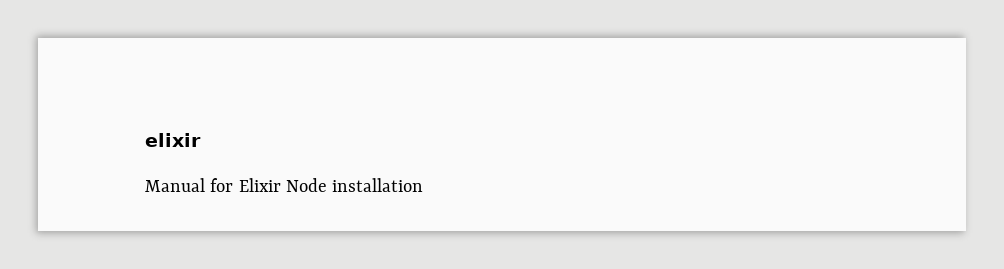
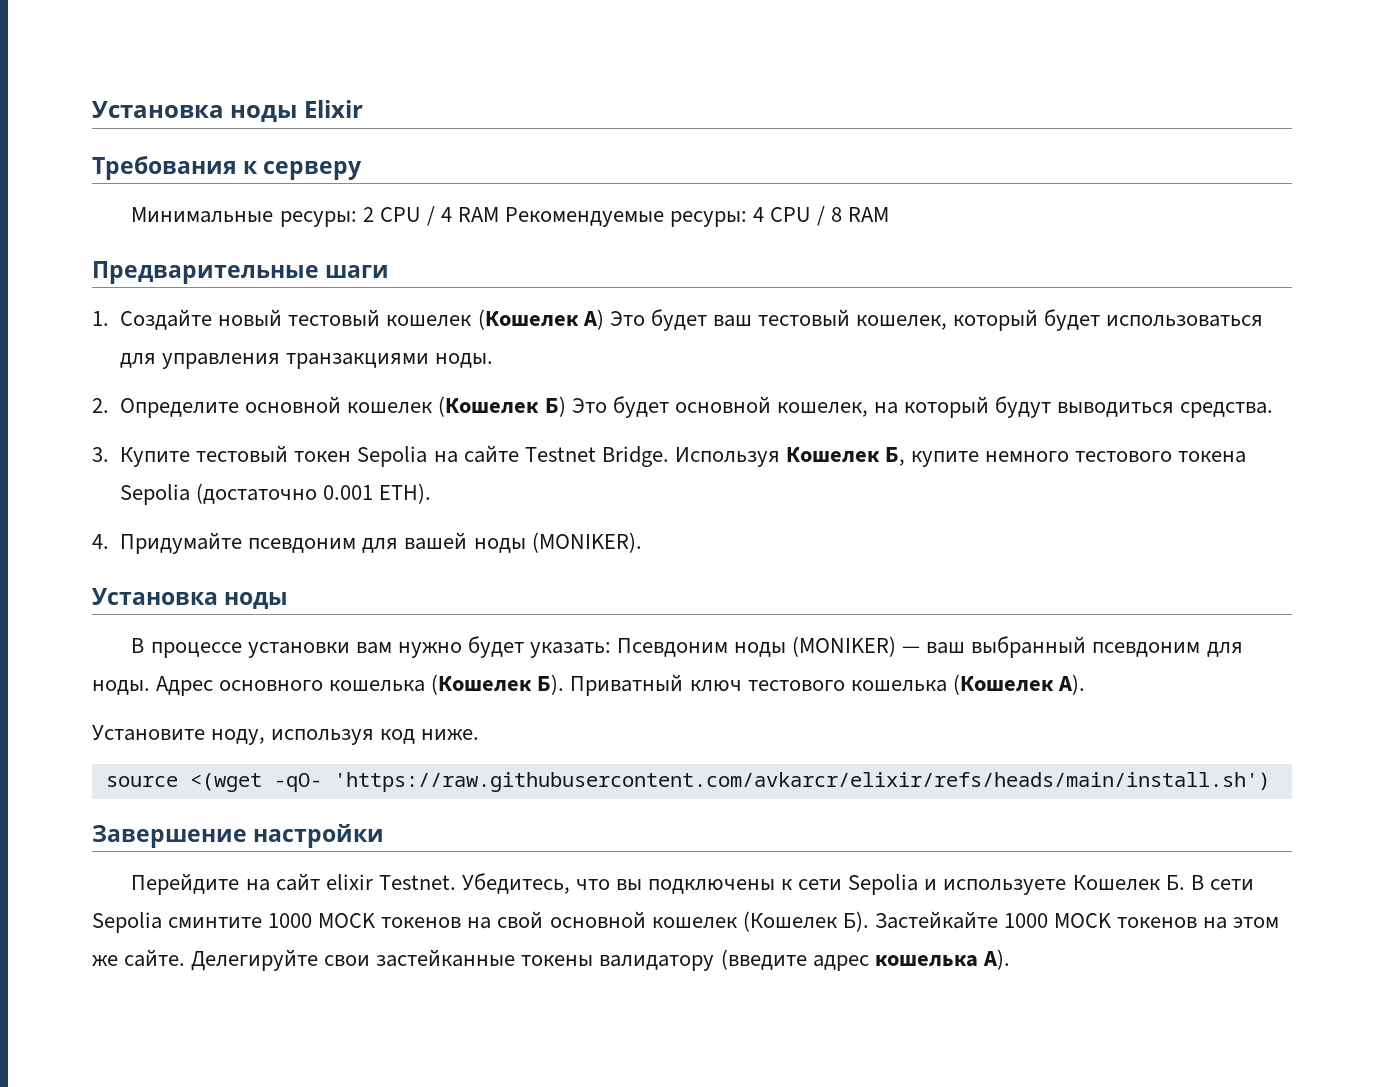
- elixir
- Manual for Elixir Node installation
+ Установка ноды Elixir
+ Требования к серверу
+ Минимальные ресуры: 2 CPU / 4 RAM Рекомендуемые ресуры: 4 CPU / 8 RAM
+ Предварительные шаги
+ 1. Создайте новый тестовый кошелек (Кошелек А) Это будет ваш тестовый кошелек, который будет использоваться для управления транзакциями ноды.
+ 2. Определите основной кошелек (Кошелек Б) Это будет основной кошелек, на который будут выводиться средства.
+ 3. Купите тестовый токен Sepolia на сайте Testnet Bridge. Используя Кошелек Б, купите немного тестового токена Sepolia (достаточно 0.001 ETH).
+ 4. Придумайте псевдоним для вашей ноды (MONIKER).
+ Установка ноды
+ В процессе установки вам нужно будет указать: Псевдоним ноды (MONIKER) — ваш выбранный псевдоним для ноды. Адрес основного кошелька (Кошелек Б). Приватный ключ тестового кошелька (Кошелек А).
+ Установите ноду, используя код ниже.
+ source <(wget -qO- 'https://raw.githubusercontent.com/avkarcr/elixir/refs/heads/main/install.sh')
+ Завершение настройки
+ Перейдите на сайт elixir Testnet. Убедитесь, что вы подключены к сети Sepolia и используете Кошелек Б. В сети Sepolia сминтите 1000 MOCK токенов на свой основной кошелек (Кошелек Б). Застейкайте 1000 MOCK токенов на этом же сайте. Делегируйте свои застейканные токены валидатору (введите адрес кошелька А).

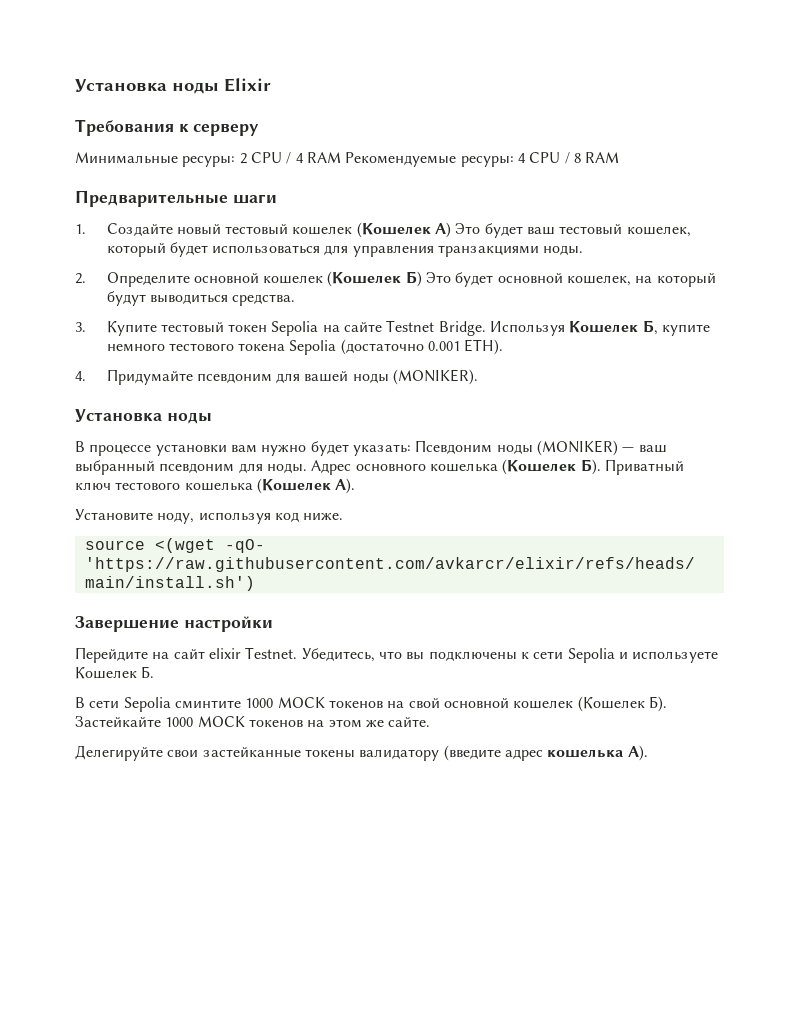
- Убедитесь, что вы подключены к сети Sepolia и используете Кошелек Б. В сети Sepolia сминтите 1000 MOCK токенов на свой основной кошелек (Кошелек Б). Застейкайте 1000 MOCK токенов на этом же сайте. Делегируйте свои застейканные токены валидатору (введите адрес кошелька А).
+ Убедитесь, что вы подключены к сети Sepolia и используете Кошелек Б.
+ В сети Sepolia сминтите 1000 MOCK токенов на свой основной кошелек (Кошелек Б). Застейкайте 1000 MOCK токенов на этом же сайте.
+ Делегируйте свои застейканные токены валидатору (введите адрес кошелька А).

